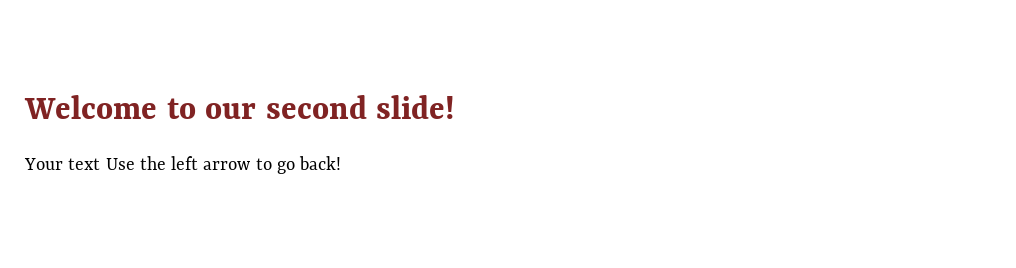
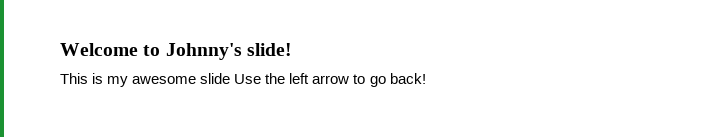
- Welcome to our second slide!
+ Welcome to Johnny's slide!
- Your text Use the left arrow to go back!
+ This is my awesome slide Use the left arrow to go back!

